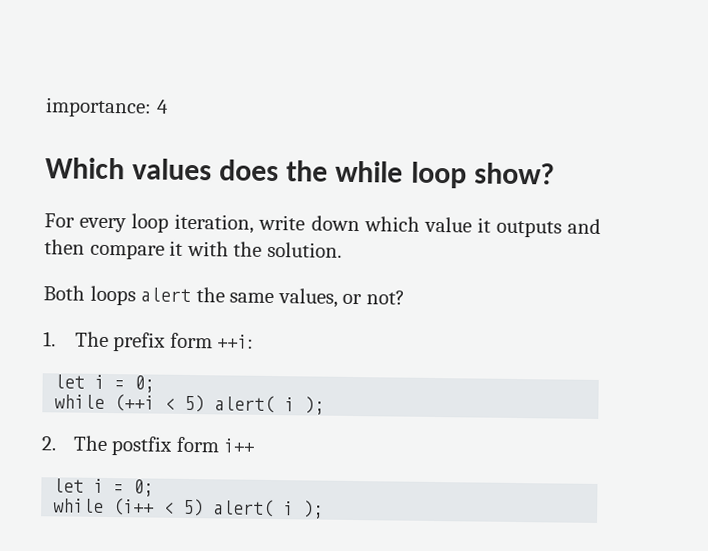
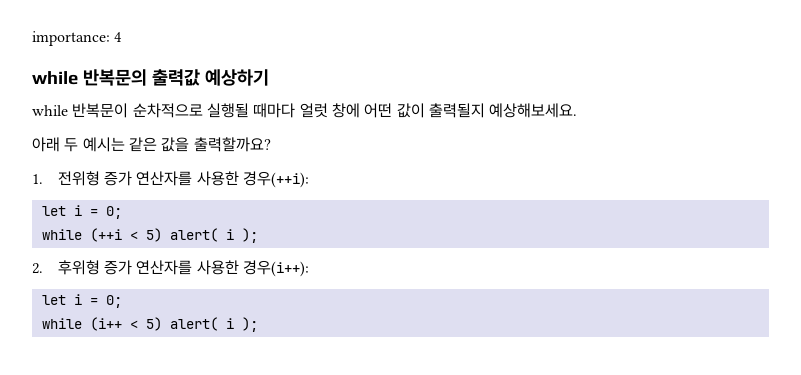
- Which values does the while loop show?
- For every loop iteration, write down which value it outputs and then compare it with the solution.
- Both loops alert the same values, or not?
- 1. The prefix form ++i:
+ while 반복문의 출력값 예상하기
+ while 반복문이 순차적으로 실행될 때마다 얼럿 창에 어떤 값이 출력될지 예상해보세요.
+ 아래 두 예시는 같은 값을 출력할까요?
+ 1. 전위형 증가 연산자를 사용한 경우(++i):
- 2. The postfix form i++
+ 2. 후위형 증가 연산자를 사용한 경우(i++):

